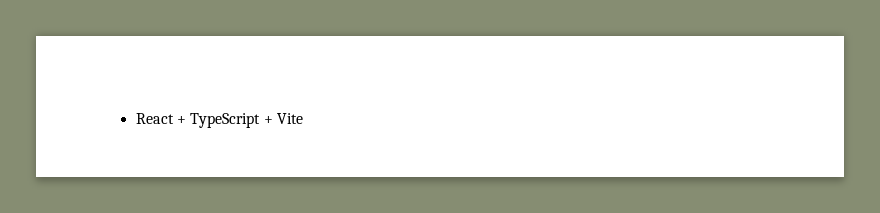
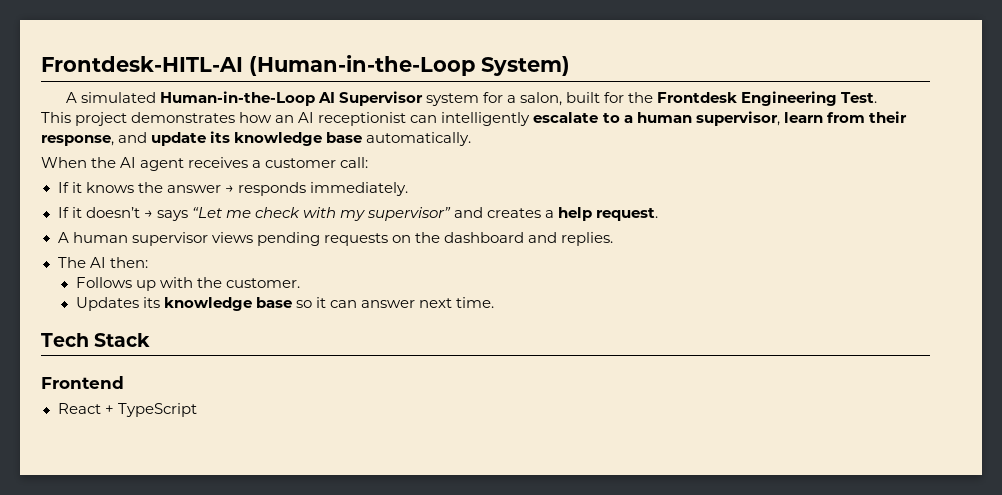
+ Frontdesk-HITL-AI (Human-in-the-Loop System)
+ A simulated Human-in-the-Loop AI Supervisor system for a salon, built for the Frontdesk Engineering Test.
+ This project demonstrates how an AI receptionist can intelligently escalate to a human supervisor, learn from their response, and update its knowledge base automatically.
+ When the AI agent receives a customer call:
+ If it knows the answer → responds immediately.
+ If it doesn’t → says “Let me check with my supervisor” and creates a help request.
+ A human supervisor views pending requests on the dashboard and replies.
+ The AI then:
+ Follows up with the customer.
+ Updates its knowledge base so it can answer next time.
+ Tech Stack
+ Frontend
- React + TypeScript + Vite
+ React + TypeScript

